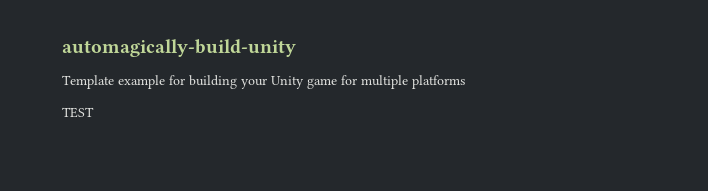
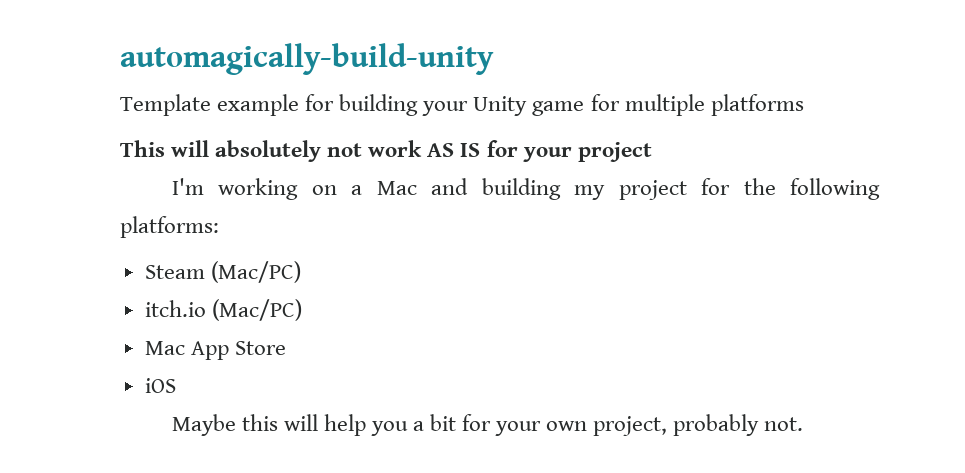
- TEST
+ This will absolutely not work AS IS for your project
+ I'm working on a Mac and building my project for the following platforms:
+ Steam (Mac/PC)
+ itch.io (Mac/PC)
+ Mac App Store
+ iOS
+ Maybe this will help you a bit for your own project, probably not.

